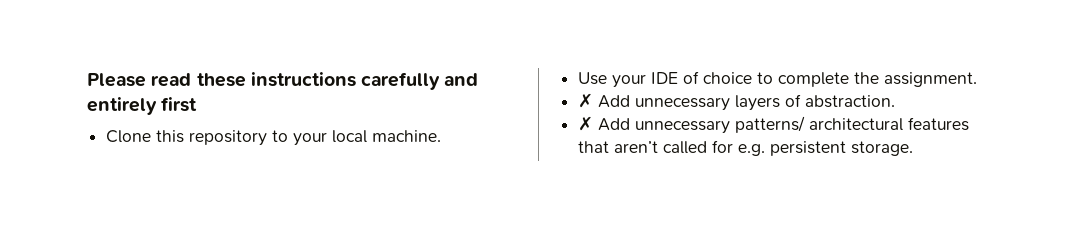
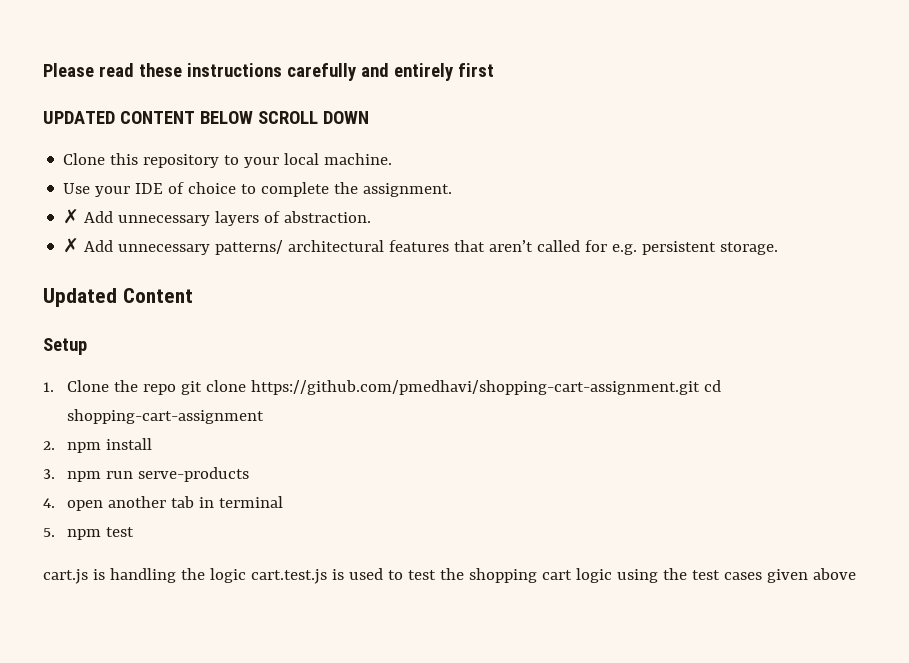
+ UPDATED CONTENT BELOW SCROLL DOWN
+ Updated Content
+ Setup
+ 1. Clone the repo git clone https://github.com/pmedhavi/shopping-cart-assignment.git cd shopping-cart-assignment
+ 2. npm install
+ 3. npm run serve-products
+ 4. open another tab in terminal
+ 5. npm test
+ cart.js is handling the logic cart.test.js is used to test the shopping cart logic using the test cases given above

